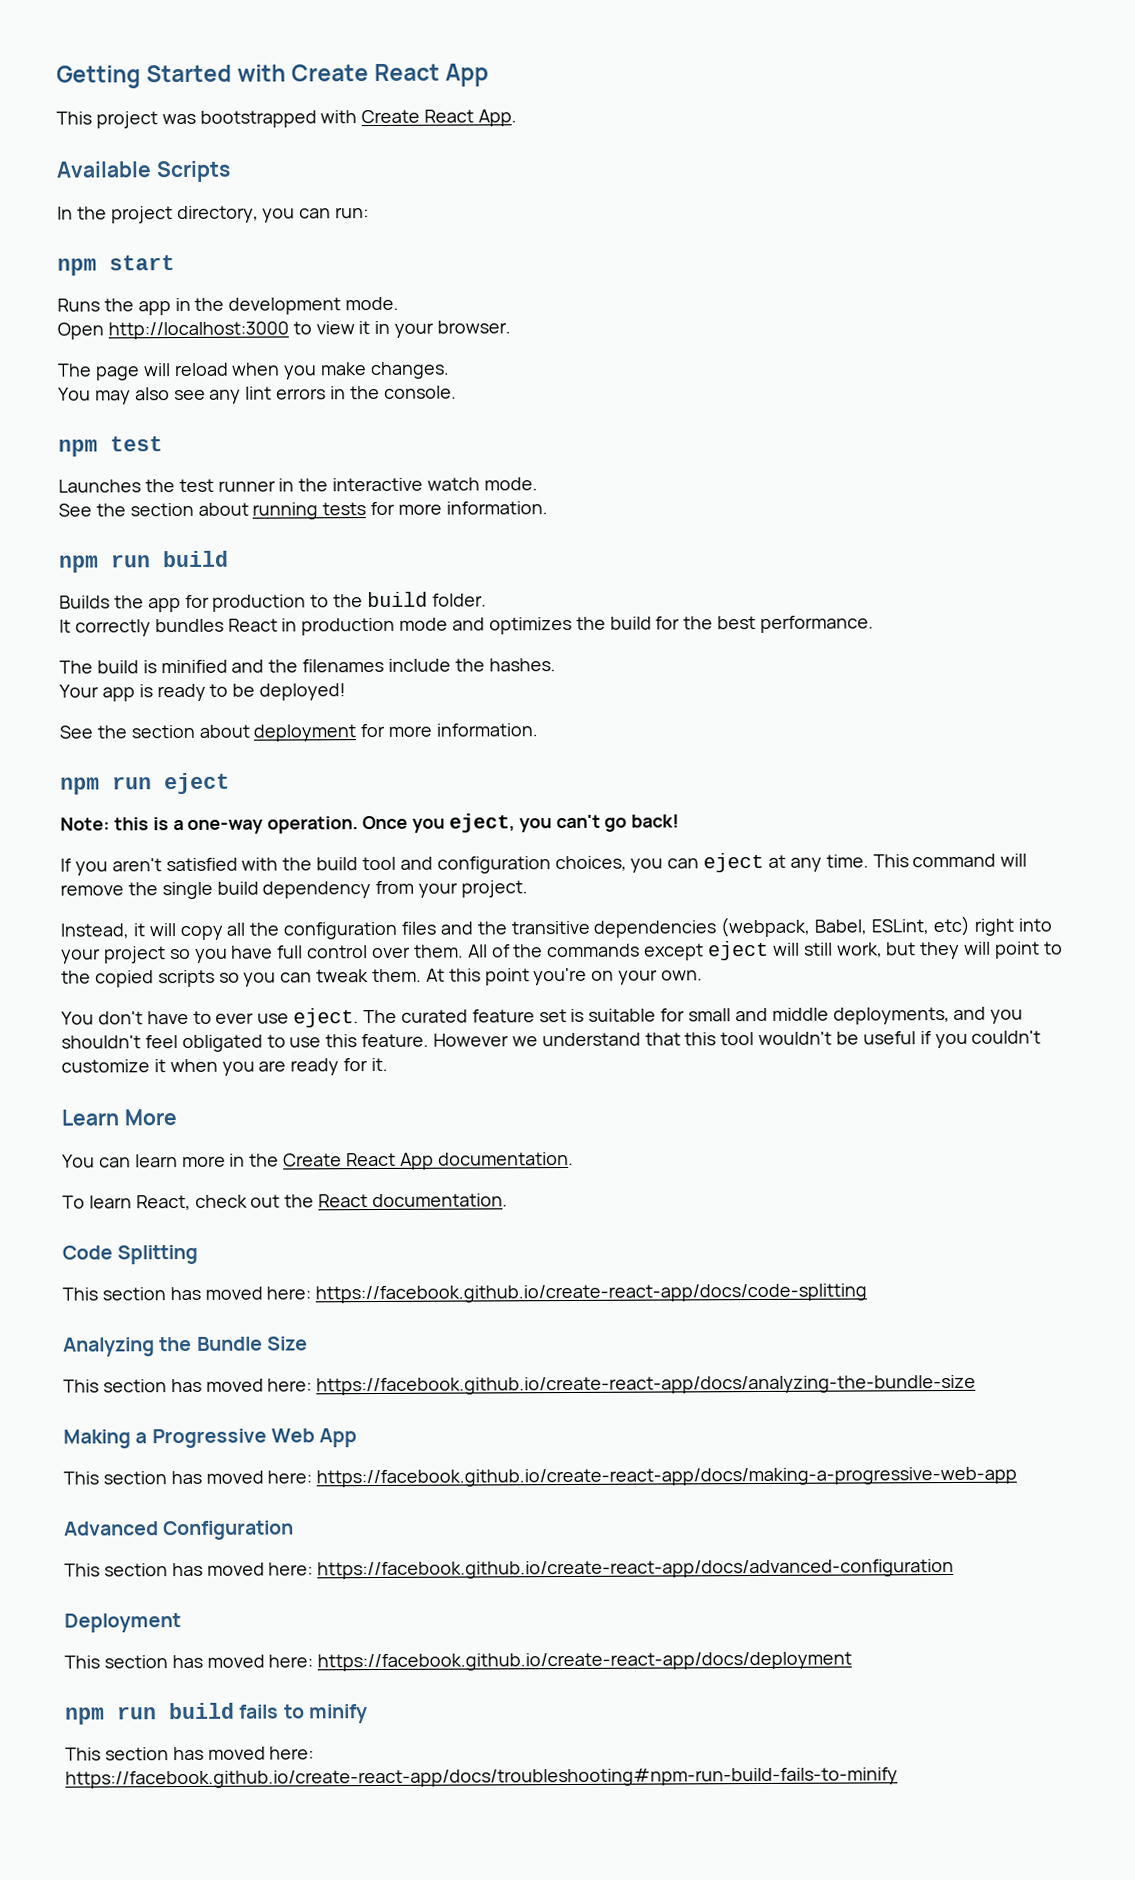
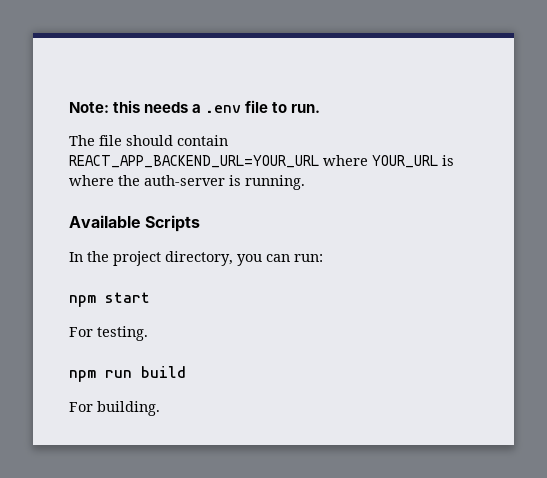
- Getting Started with Create React App
- This project was bootstrapped with Create React App.
+ Note: this needs a .env file to run.
+ The file should contain REACT_APP_BACKEND_URL=YOUR_URL where YOUR_URL is where the auth-server is running.
- Runs the app in the development mode.
- Open http://localhost:3000 to view it in your browser.
- The page will reload when you make changes.
- You may also see any lint errors in the console.
- npm test
- Launches the test runner in the interactive watch mode.
- See the section about running tests for more information.
+ For testing.
  npm run build
- Builds the app for production to the build folder.
- It correctly bundles React in production mode and optimizes the build for the best performance.
- The build is minified and the filenames include the hashes.
- Your app is ready to be deployed!
- See the section about deployment for more information.
- npm run eject
- Note: this is a one-way operation. Once you eject, you can't go back!
- If you aren't satisfied with the build tool and configuration choices, you can eject at any time. This command will remove the single build dependency from your project.
- Instead, it will copy all the configuration files and the transitive dependencies (webpack, Babel, ESLint, etc) right into your project so you have full control over them. All of the commands except eject will still work, but they will point to the copied scripts so you can tweak them. At this point you're on your own.
- You don't have to ever use eject. The curated feature set is suitable for small and middle deployments, and you shouldn't feel obligated to use this feature. However we understand that this tool wouldn't be useful if you couldn't customize it when you are ready for it.
- Learn More
- You can learn more in the Create React App documentation.
- To learn React, check out the React documentation.
- Code Splitting
- This section has moved here: https://facebook.github.io/create-react-app/docs/code-splitting
- Analyzing the Bundle Size
- This section has moved here: https://facebook.github.io/create-react-app/docs/analyzing-the-bundle-size
- Making a Progressive Web App
- This section has moved here: https://facebook.github.io/create-react-app/docs/making-a-progressive-web-app
- Advanced Configuration
- This section has moved here: https://facebook.github.io/create-react-app/docs/advanced-configuration
- Deployment
- This section has moved here: https://facebook.github.io/create-react-app/docs/deployment
- npm run build fails to minify
- This section has moved here: https://facebook.github.io/create-react-app/docs/troubleshooting#npm-run-build-fails-to-minify
+ For building.

